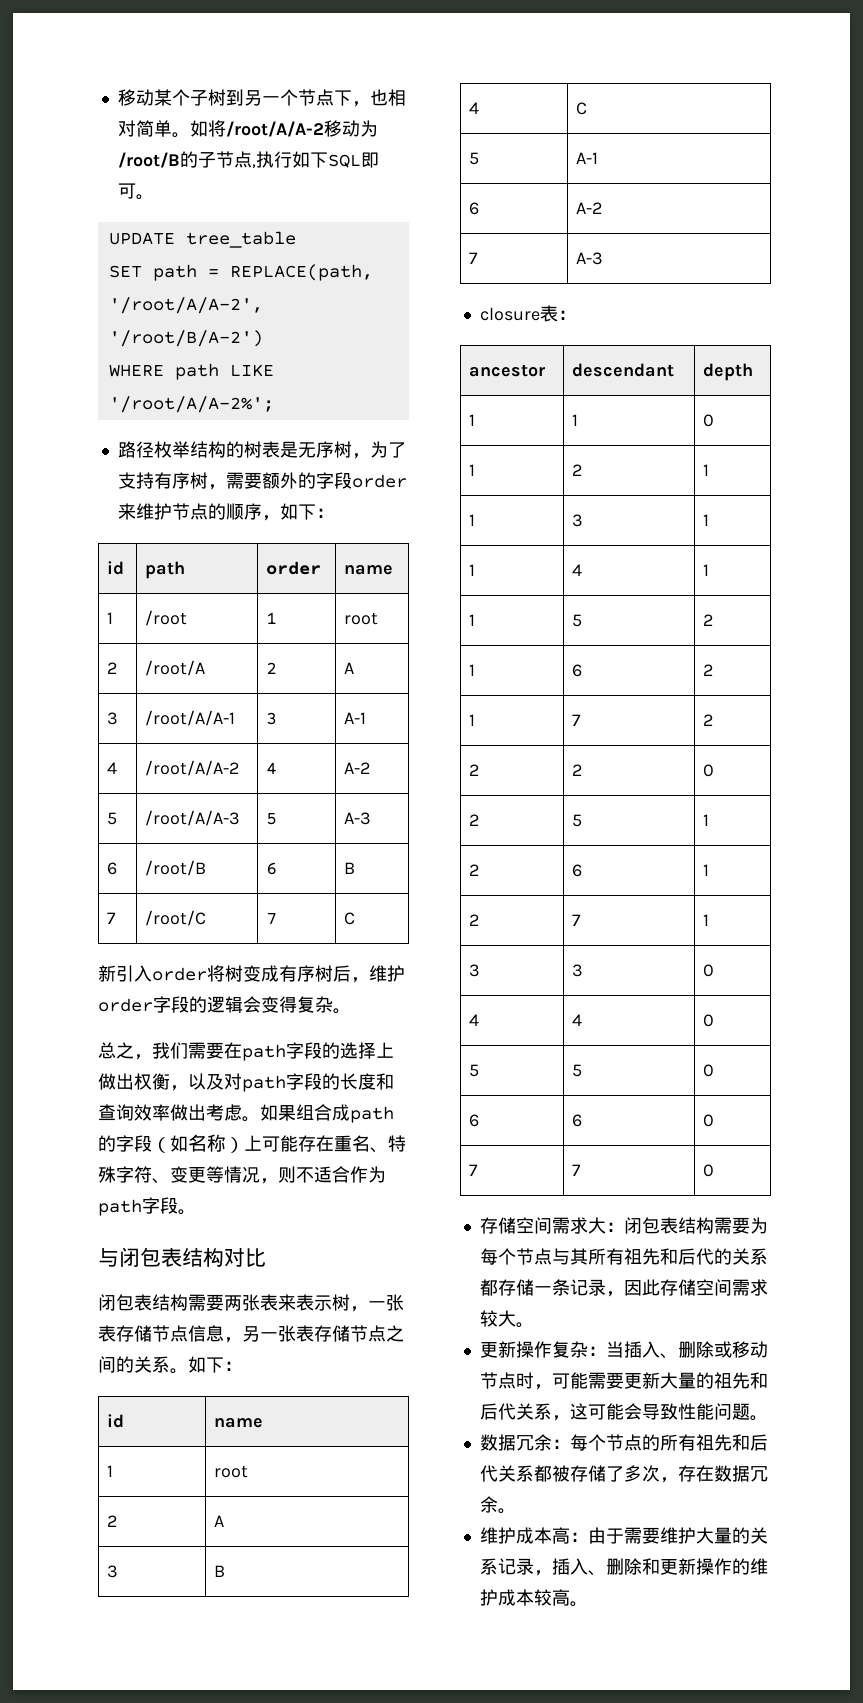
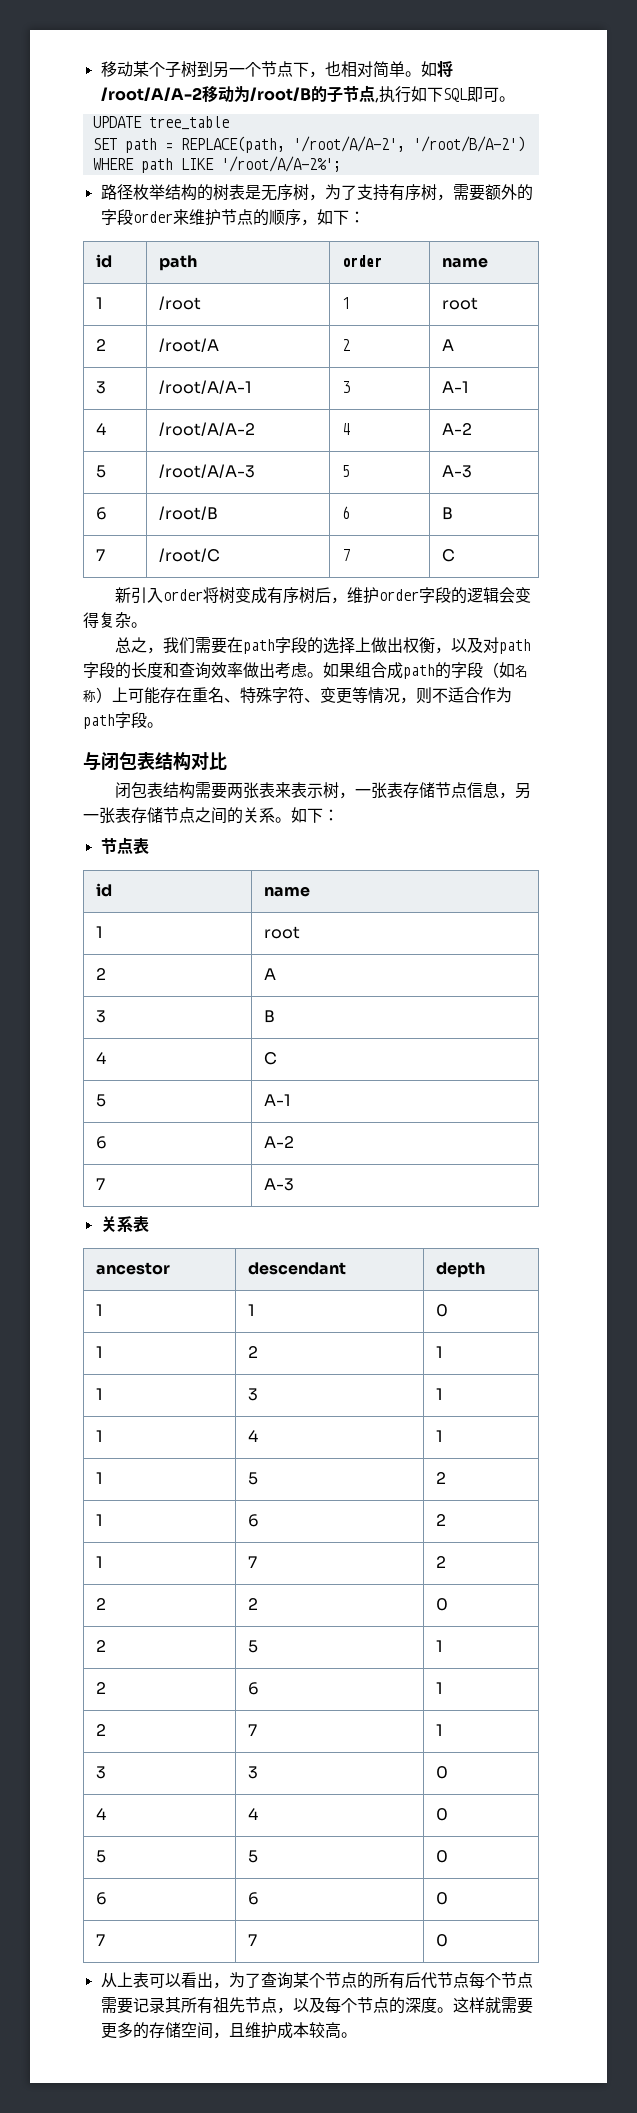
+ 节点表
- closure表：
+ 关系表
- 存储空间需求大：闭包表结构需要为每个节点与其所有祖先和后代的关系都存储一条记录，因此存储空间需求较大。
- 更新操作复杂：当插入、删除或移动节点时，可能需要更新大量的祖先和后代关系，这可能会导致性能问题。
- 数据冗余：每个节点的所有祖先和后代关系都被存储了多次，存在数据冗余。
- 维护成本高：由于需要维护大量的关系记录，插入、删除和更新操作的维护成本较高。
+ 从上表可以看出，为了查询某个节点的所有后代节点每个节点需要记录其所有祖先节点，以及每个节点的深度。这样就需要更多的存储空间，且维护成本较高。

